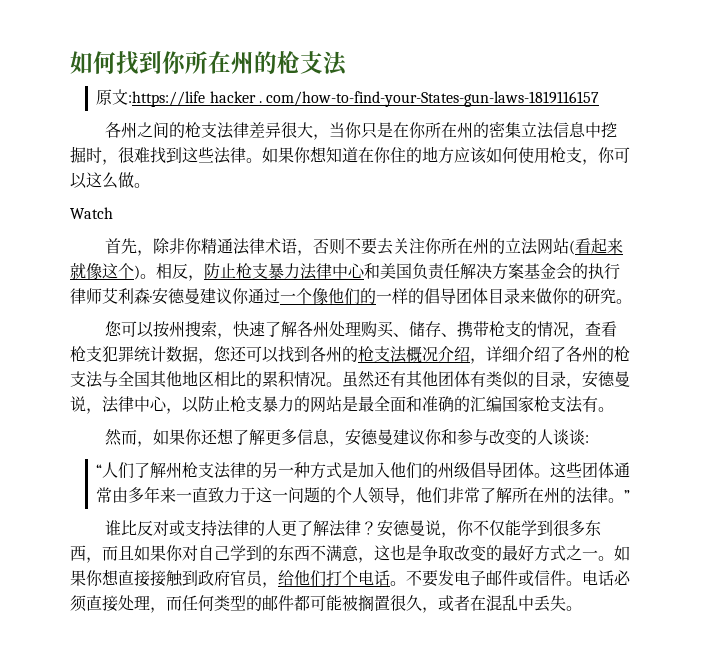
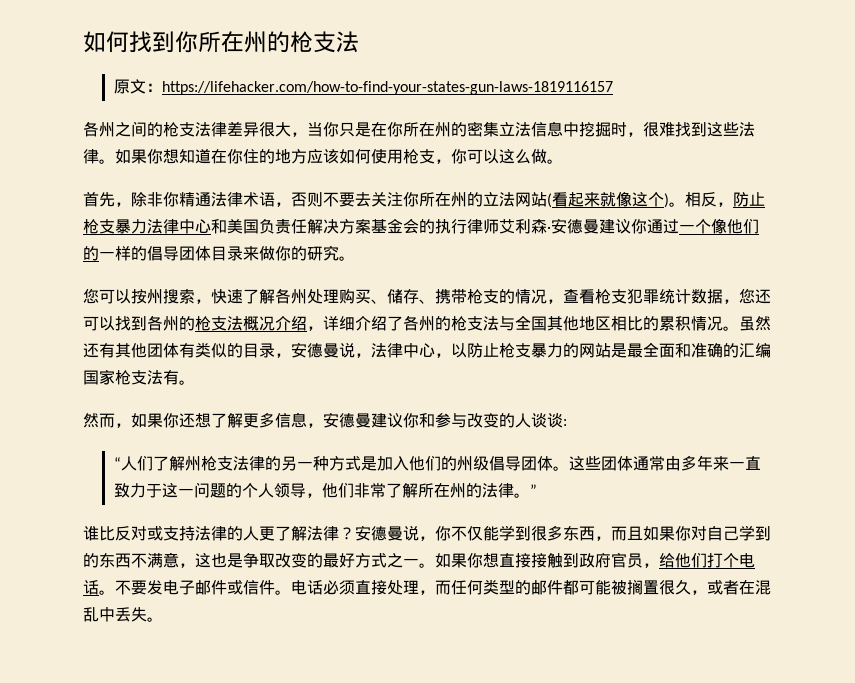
- 原文:https://life hacker . com/how-to-find-your-States-gun-laws-1819116157
+ 原文：https://lifehacker.com/how-to-find-your-states-gun-laws-1819116157
- Watch

